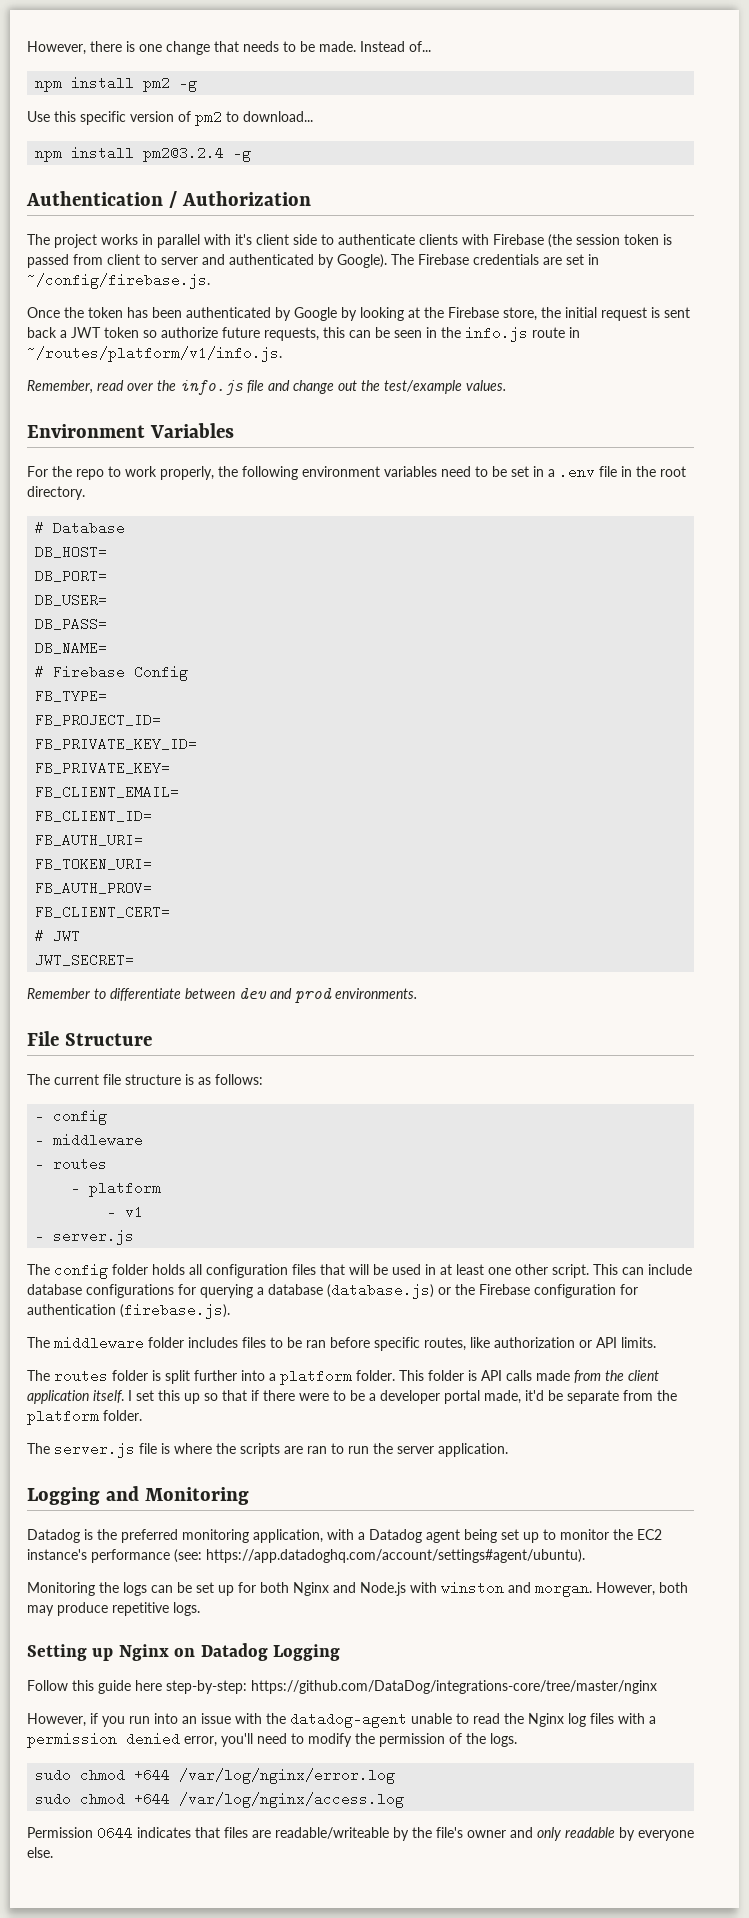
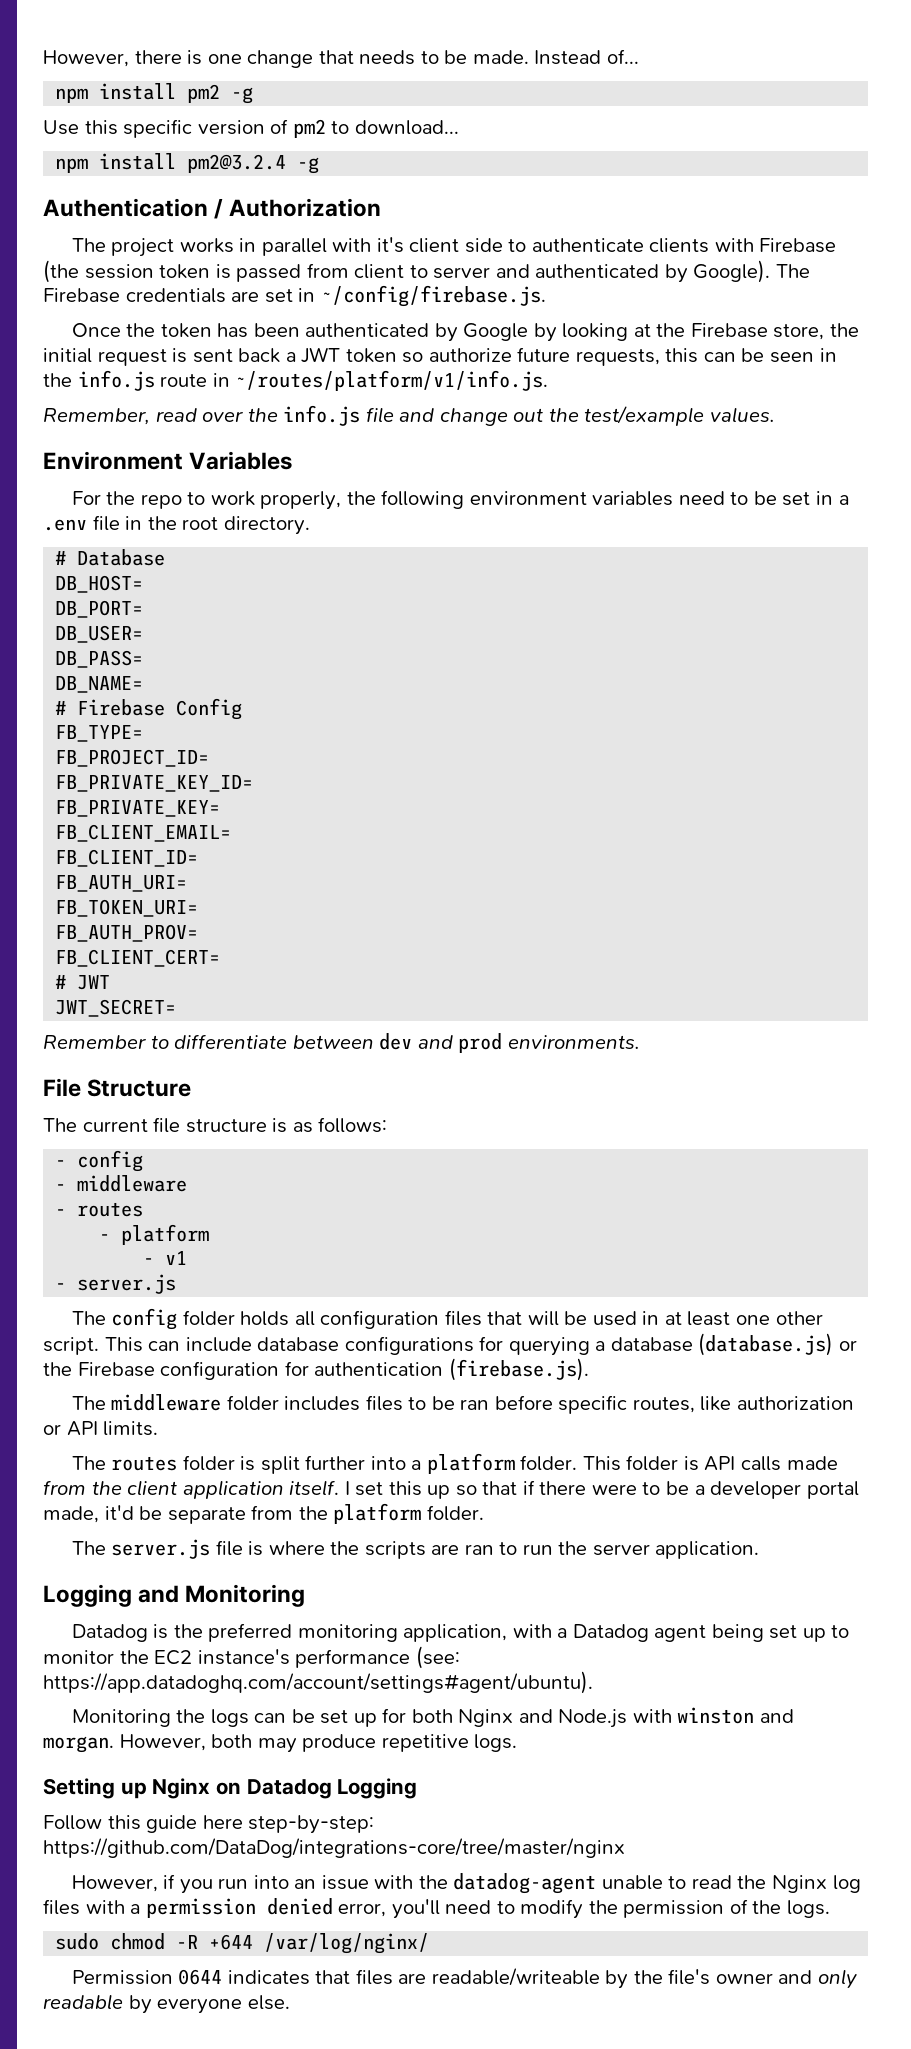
- sudo chmod +644 /var/log/nginx/error.log
- sudo chmod +644 /var/log/nginx/access.log
+ sudo chmod -R +644 /var/log/nginx/

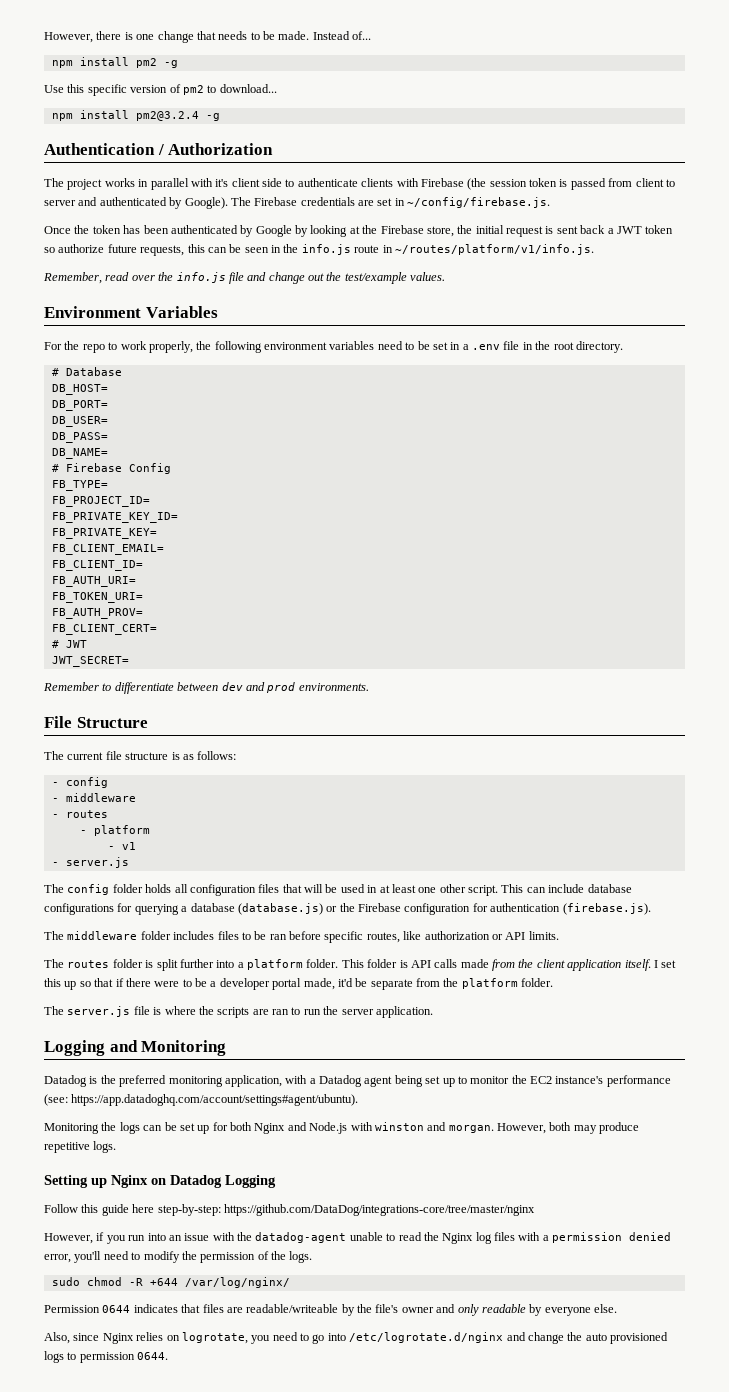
+ Also, since Nginx relies on logrotate, you need to go into /etc/logrotate.d/nginx and change the auto provisioned logs to permission 0644.

